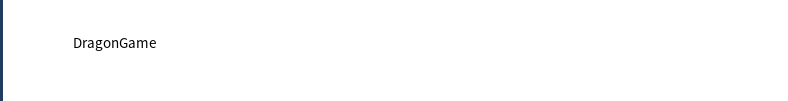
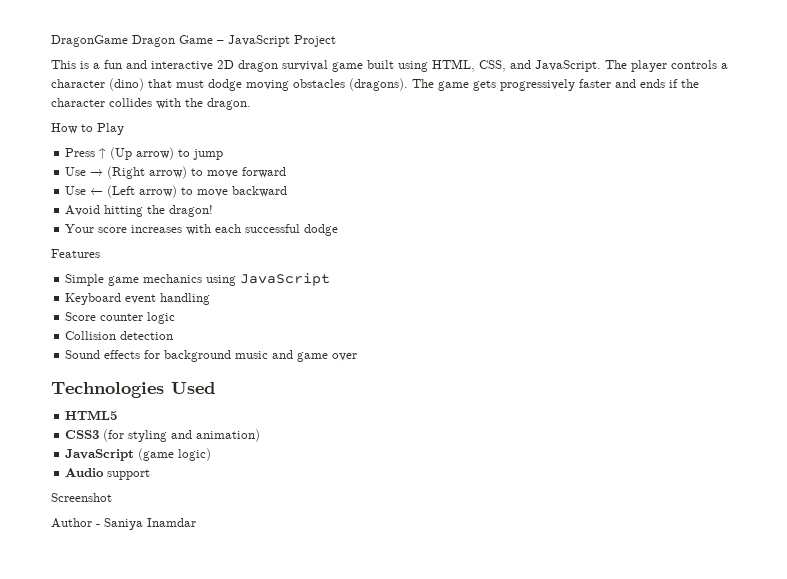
- DragonGame
+ DragonGame Dragon Game – JavaScript Project
+ This is a fun and interactive 2D dragon survival game built using HTML, CSS, and JavaScript. The player controls a character (dino) that must dodge moving obstacles (dragons). The game gets progressively faster and ends if the character collides with the dragon.
+ How to Play
+ Press ↑ (Up arrow) to jump
+ Use → (Right arrow) to move forward
+ Use ← (Left arrow) to move backward
+ Avoid hitting the dragon!
+ Your score increases with each successful dodge
+ Features
+ Simple game mechanics using JavaScript
+ Keyboard event handling
+ Score counter logic
+ Collision detection
+ Sound effects for background music and game over
+ Technologies Used
+ HTML5
+ CSS3 (for styling and animation)
+ JavaScript (game logic)
+ Audio support
+ Screenshot
+ Author - Saniya Inamdar

